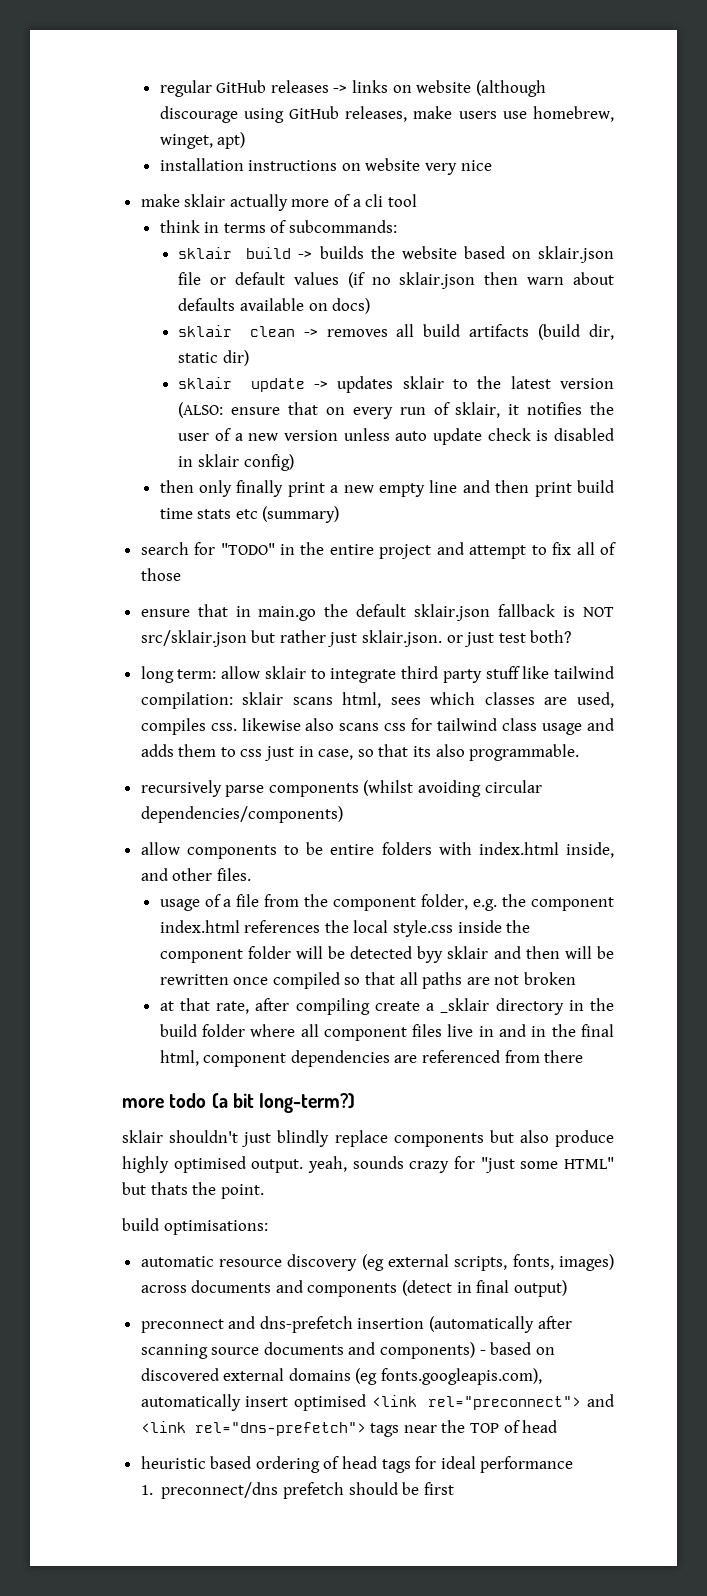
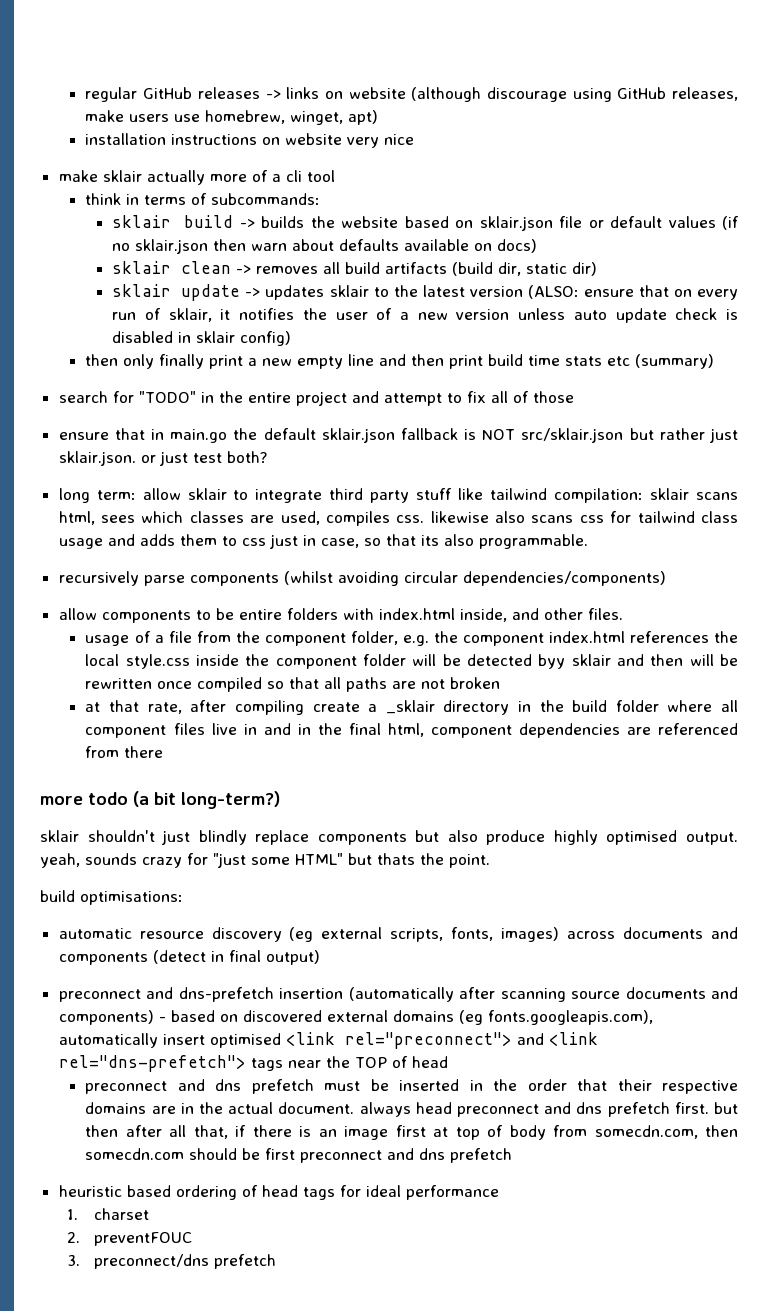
+ preconnect and dns prefetch must be inserted in the order that their respective domains are in the actual document. always head preconnect and dns prefetch first. but then after all that, if there is an image first at top of body from somecdn.com, then somecdn.com should be first preconnect and dns prefetch
- 1. preconnect/dns prefetch should be first
+ 1. charset
+ 2. preventFOUC
+ 3. preconnect/dns prefetch

